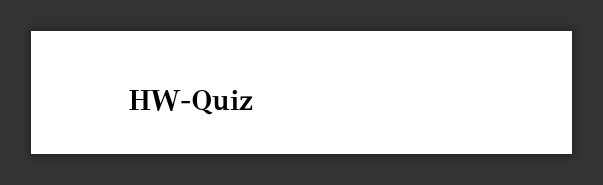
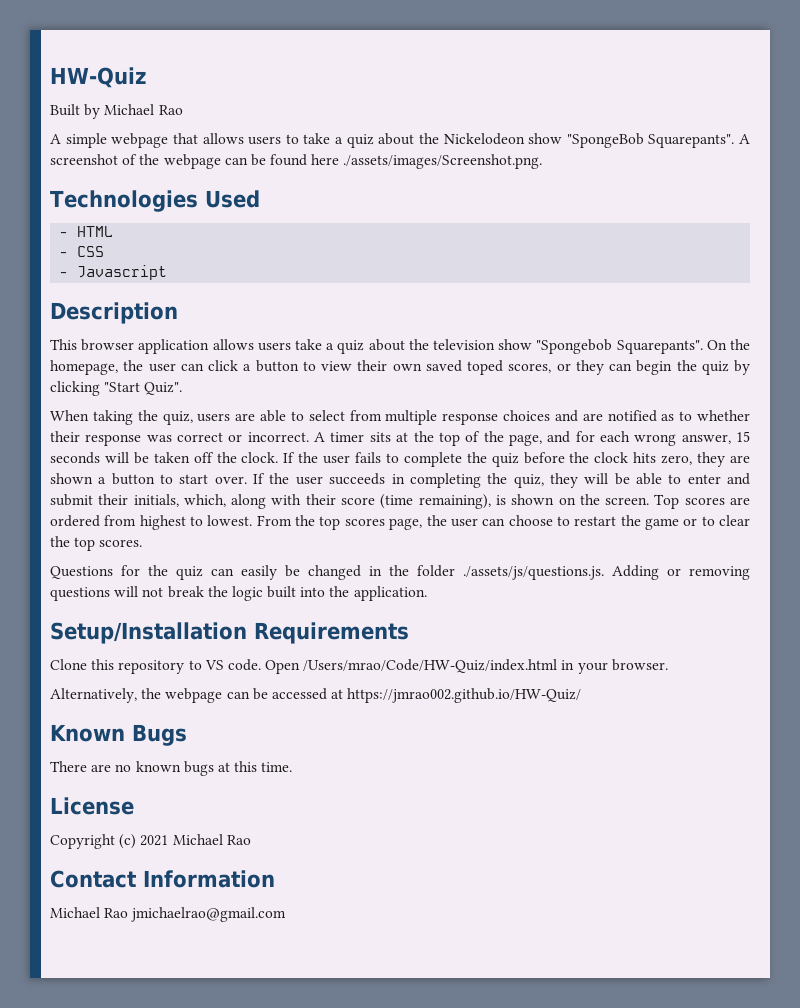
+ Built by Michael Rao
+ A simple webpage that allows users to take a quiz about the Nickelodeon show "SpongeBob Squarepants". A screenshot of the webpage can be found here ./assets/images/Screenshot.png.
+ Technologies Used
+ - HTML
+ - CSS
+ - Javascript
+ Description
+ This browser application allows users take a quiz about the television show "Spongebob Squarepants". On the homepage, the user can click a button to view their own saved toped scores, or they can begin the quiz by clicking "Start Quiz".
+ When taking the quiz, users are able to select from multiple response choices and are notified as to whether their response was correct or incorrect. A timer sits at the top of the page, and for each wrong answer, 15 seconds will be taken off the clock. If the user fails to complete the quiz before the clock hits zero, they are shown a button to start over. If the user succeeds in completing the quiz, they will be able to enter and submit their initials, which, along with their score (time remaining), is shown on the screen. Top scores are ordered from highest to lowest. From the top scores page, the user can choose to restart the game or to clear the top scores.
+ Questions for the quiz can easily be changed in the folder ./assets/js/questions.js. Adding or removing questions will not break the logic built into the application.
+ Setup/Installation Requirements
+ Clone this repository to VS code. Open /Users/mrao/Code/HW-Quiz/index.html in your browser.
+ Alternatively, the webpage can be accessed at https://jmrao002.github.io/HW-Quiz/
+ Known Bugs
+ There are no known bugs at this time.
+ License
+ Copyright (c) 2021 Michael Rao
+ Contact Information
+ Michael Rao jmichaelrao@gmail.com

